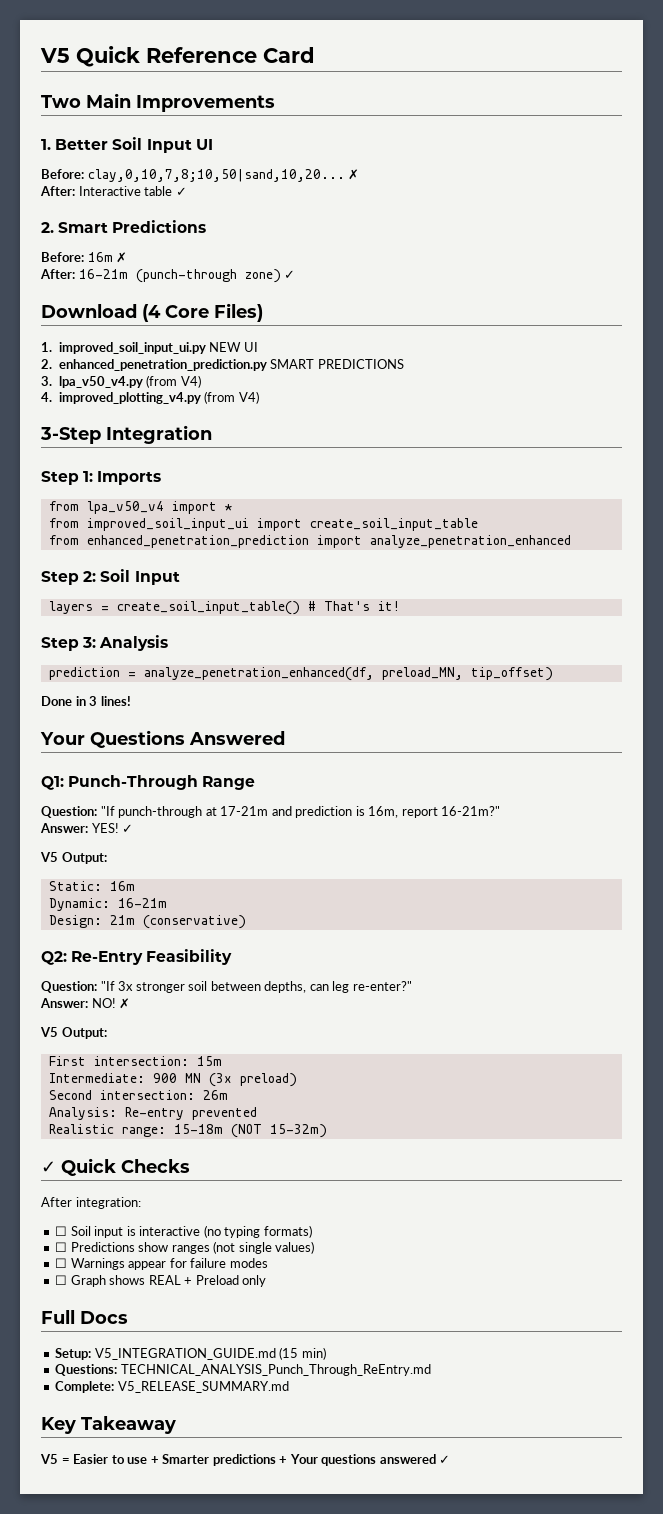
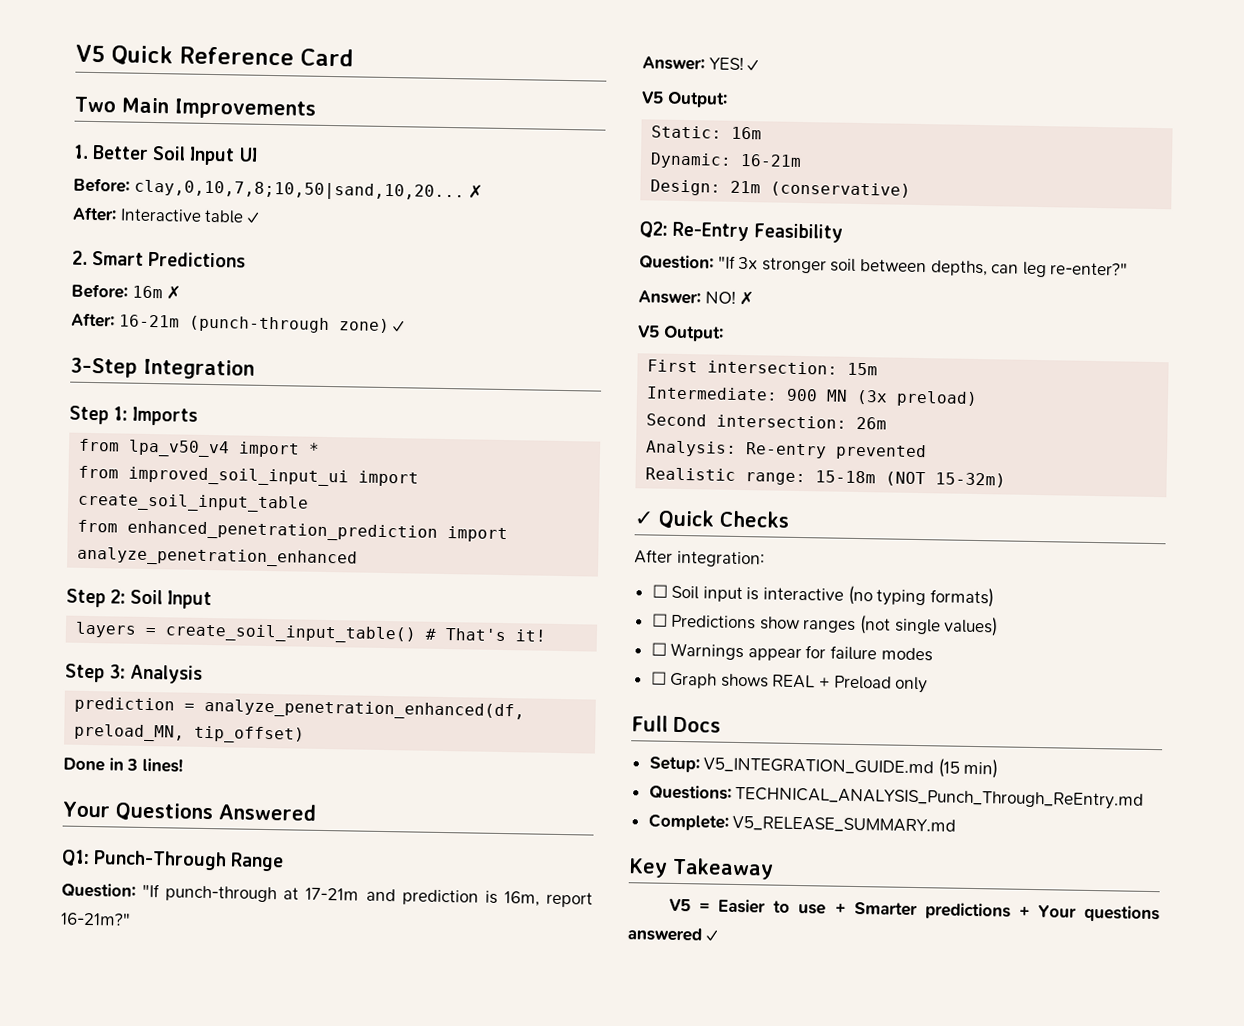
- Download (4 Core Files)
- 1. improved_soil_input_ui.py NEW UI
- 2. enhanced_penetration_prediction.py SMART PREDICTIONS
- 3. lpa_v50_v4.py (from V4)
- 4. improved_plotting_v4.py (from V4)

